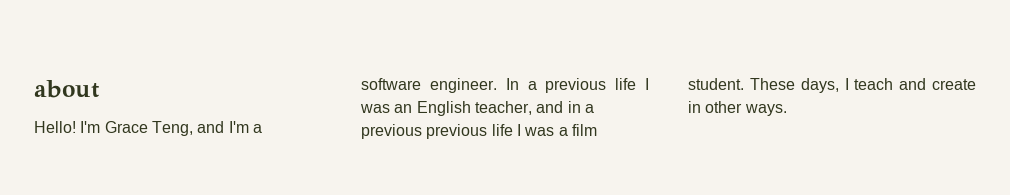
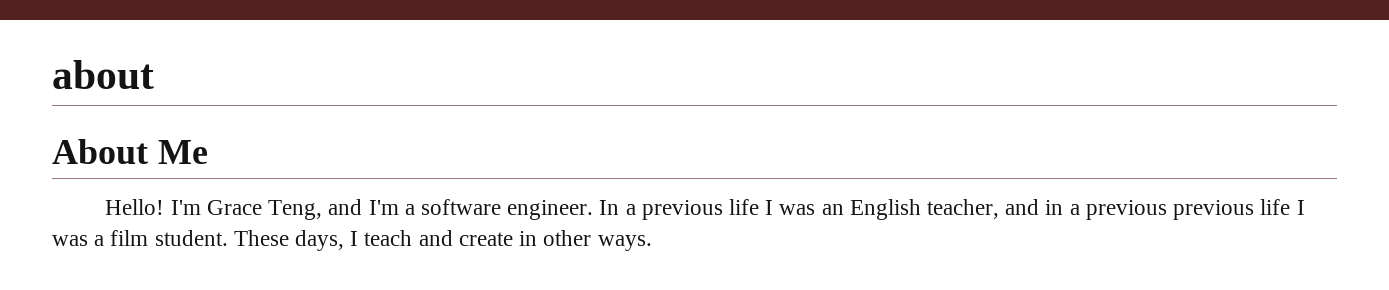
+ About Me

